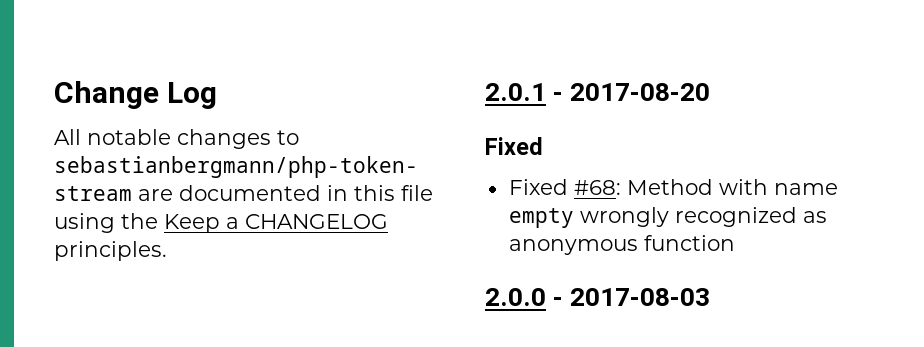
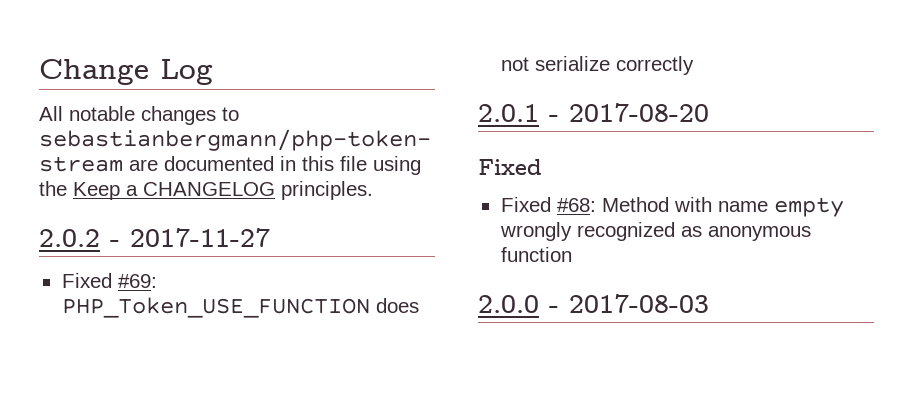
+ 2.0.2 - 2017-11-27
+ Fixed #69: PHP_Token_USE_FUNCTION does not serialize correctly

